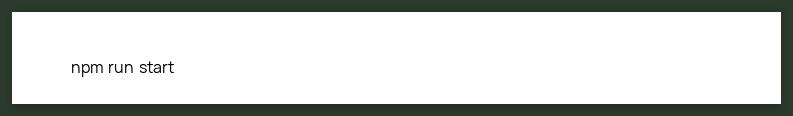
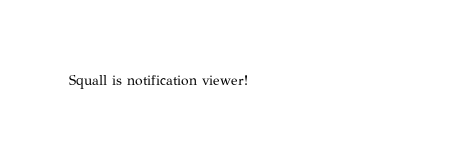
- npm run start
+ Squall is notification viewer!

